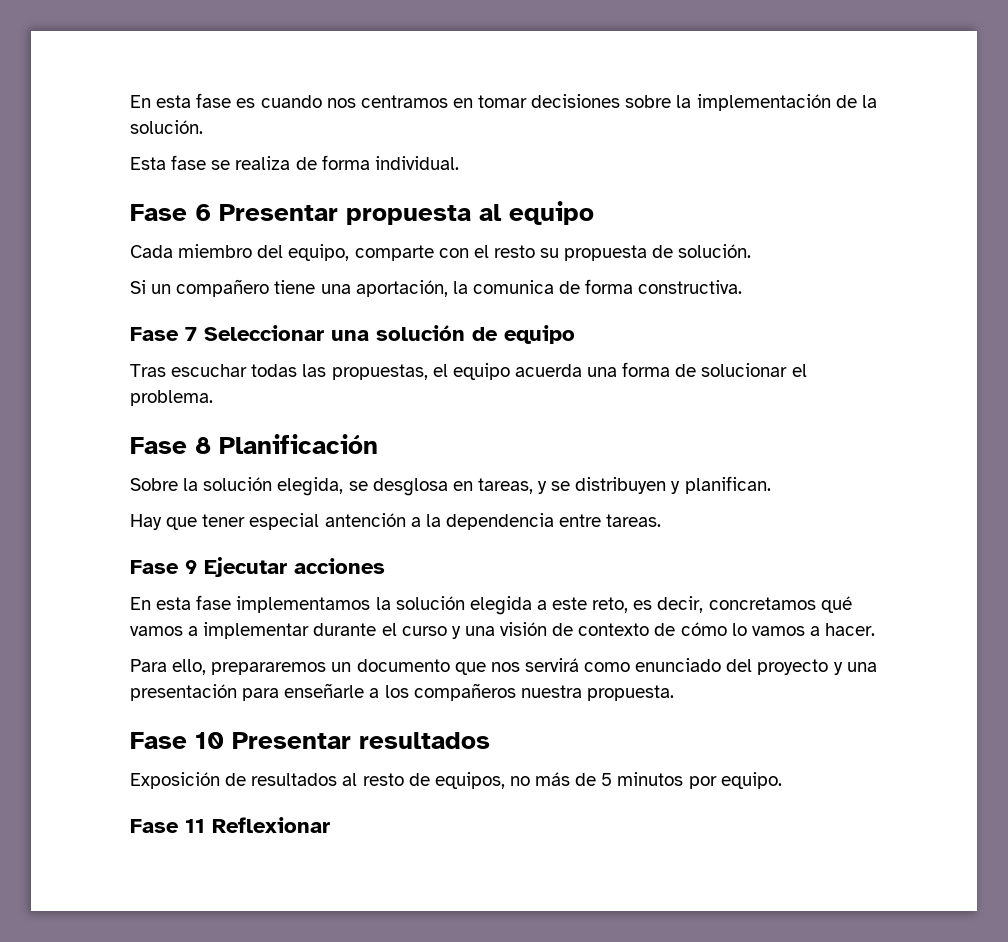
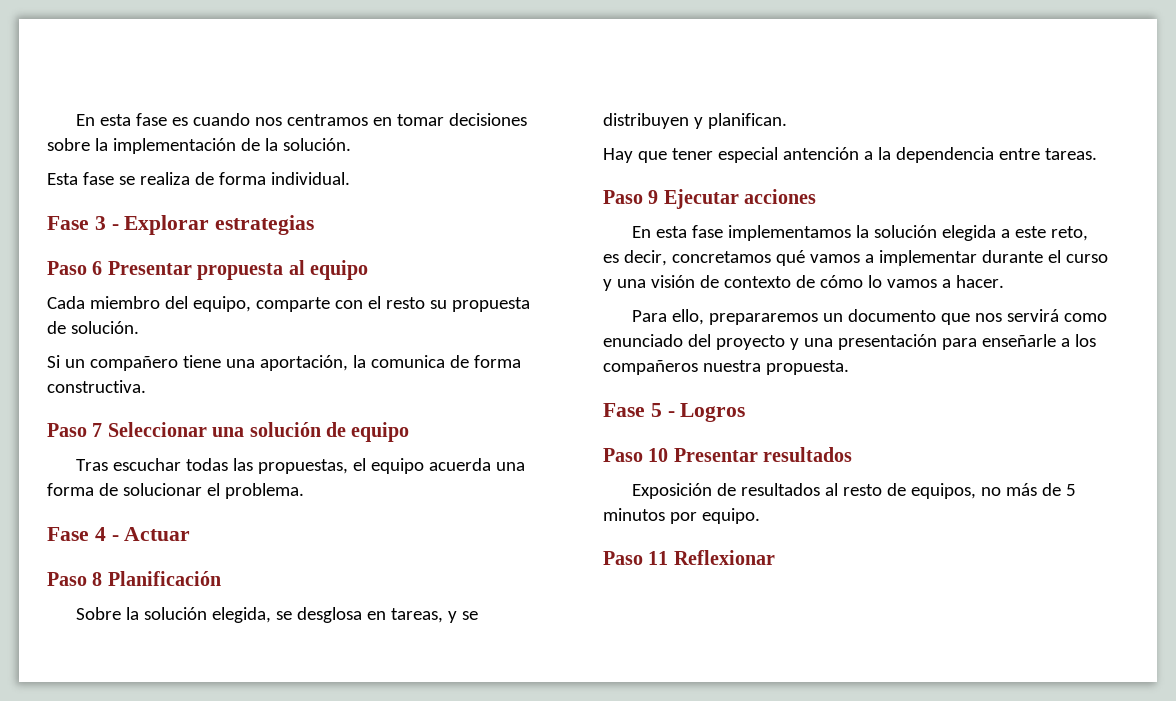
- Fase 6 Presentar propuesta al equipo
+ Fase 3 - Explorar estrategias
+ Paso 6 Presentar propuesta al equipo
- Fase 7 Seleccionar una solución de equipo
+ Paso 7 Seleccionar una solución de equipo
- Fase 8 Planificación
+ Fase 4 - Actuar
+ Paso 8 Planificación
- Fase 9 Ejecutar acciones
+ Paso 9 Ejecutar acciones
- Fase 10 Presentar resultados
+ Fase 5 - Logros
+ Paso 10 Presentar resultados
- Fase 11 Reflexionar
+ Paso 11 Reflexionar

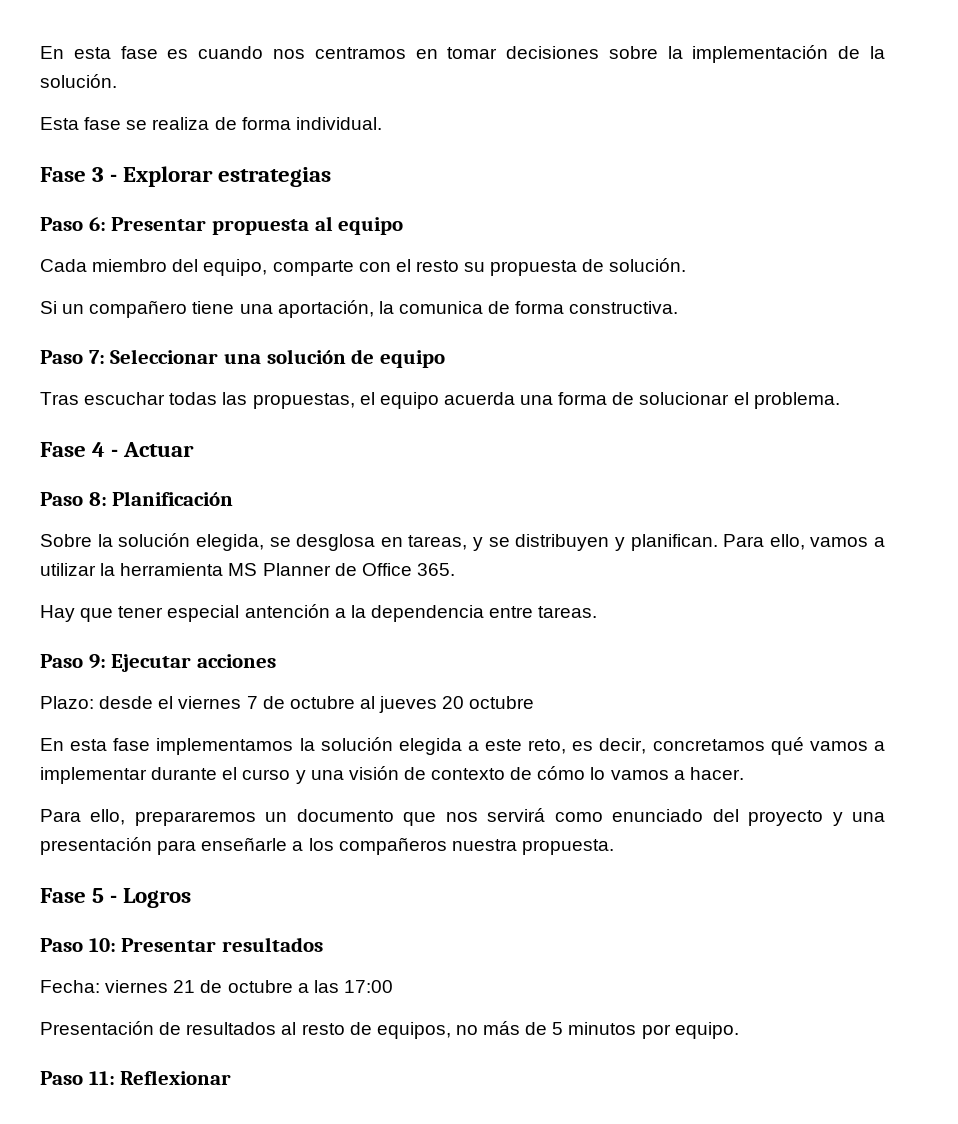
- Paso 6 Presentar propuesta al equipo
+ Paso 6: Presentar propuesta al equipo
- Paso 7 Seleccionar una solución de equipo
+ Paso 7: Seleccionar una solución de equipo
- Paso 8 Planificación
+ Paso 8: Planificación
+ Para ello, vamos a utilizar la herramienta MS Planner de Office 365.
- Paso 9 Ejecutar acciones
+ Paso 9: Ejecutar acciones
+ Plazo: desde el viernes 7 de octubre al jueves 20 octubre
- Paso 10 Presentar resultados
+ Paso 10: Presentar resultados
- Exposición de resultados al resto de equipos, no más de 5 minutos por equipo.
+ Fecha: viernes 21 de octubre a las 17:00
+ Presentación de resultados al resto de equipos, no más de 5 minutos por equipo.
- Paso 11 Reflexionar
+ Paso 11: Reflexionar

